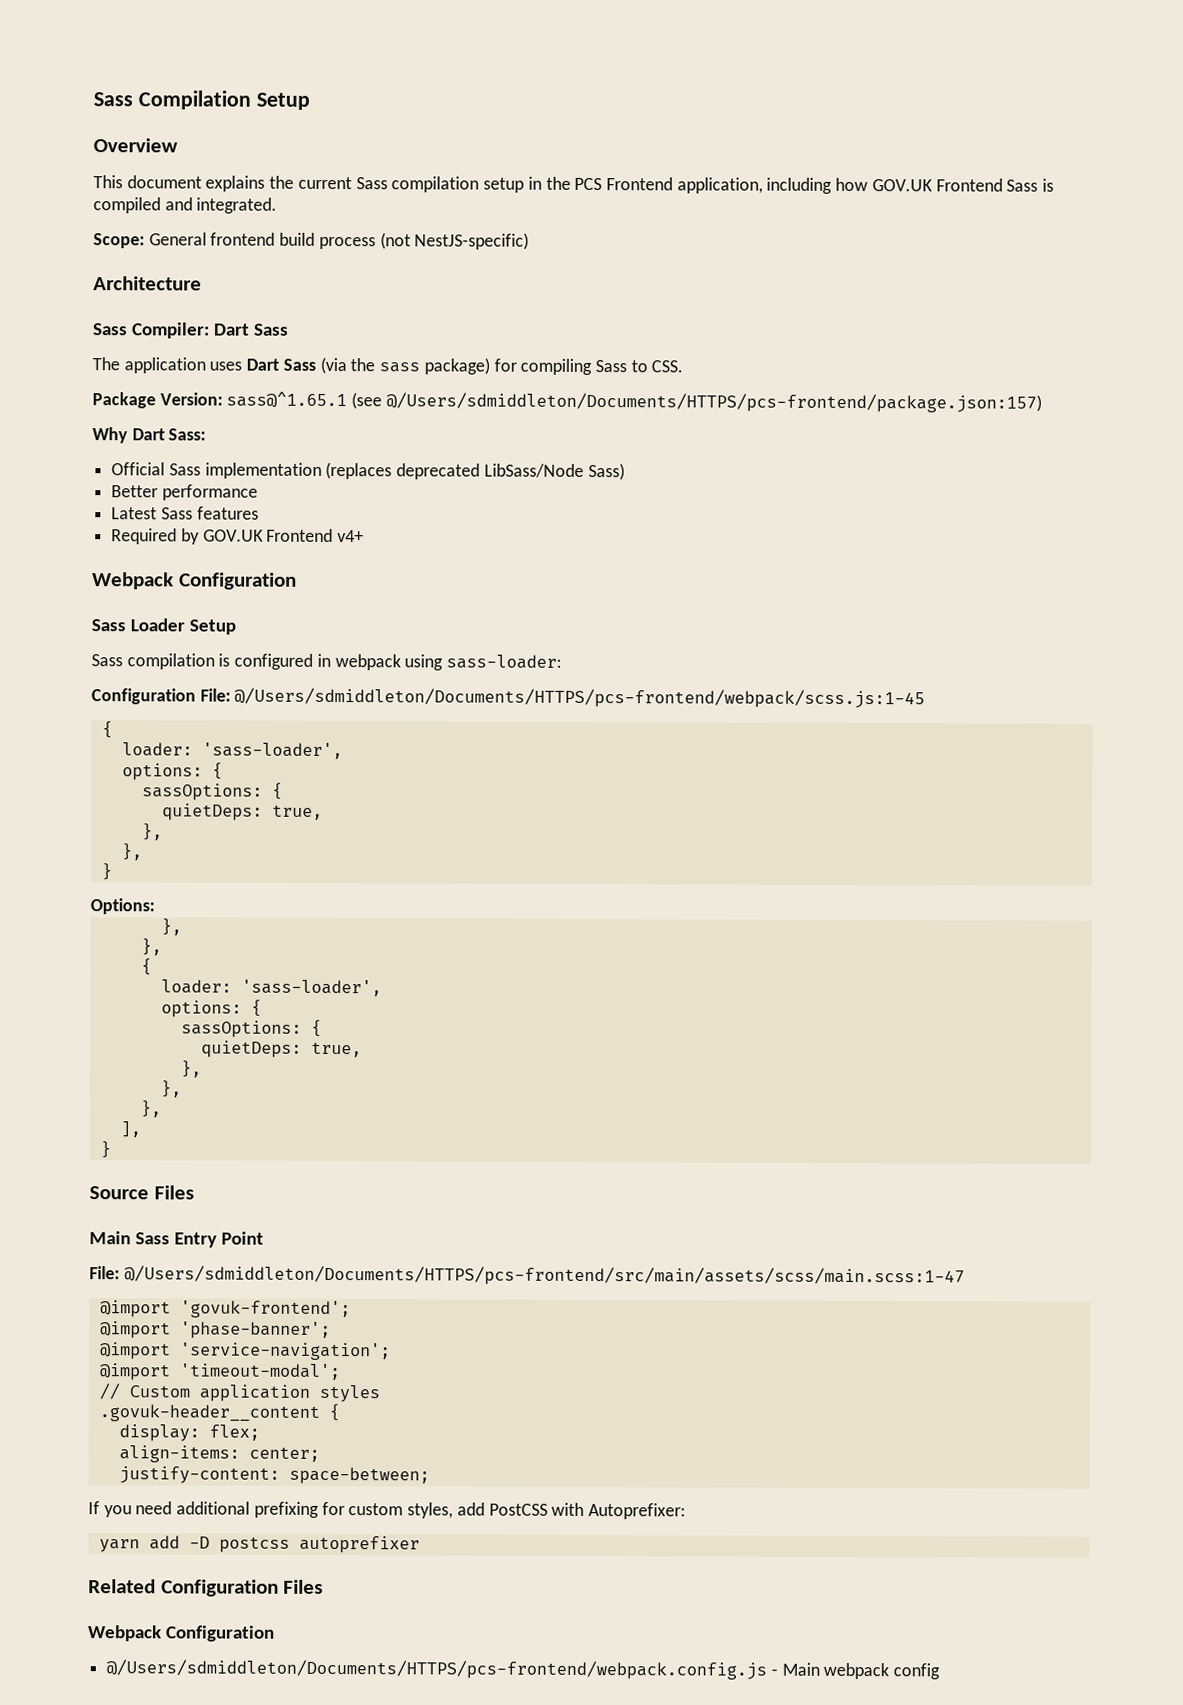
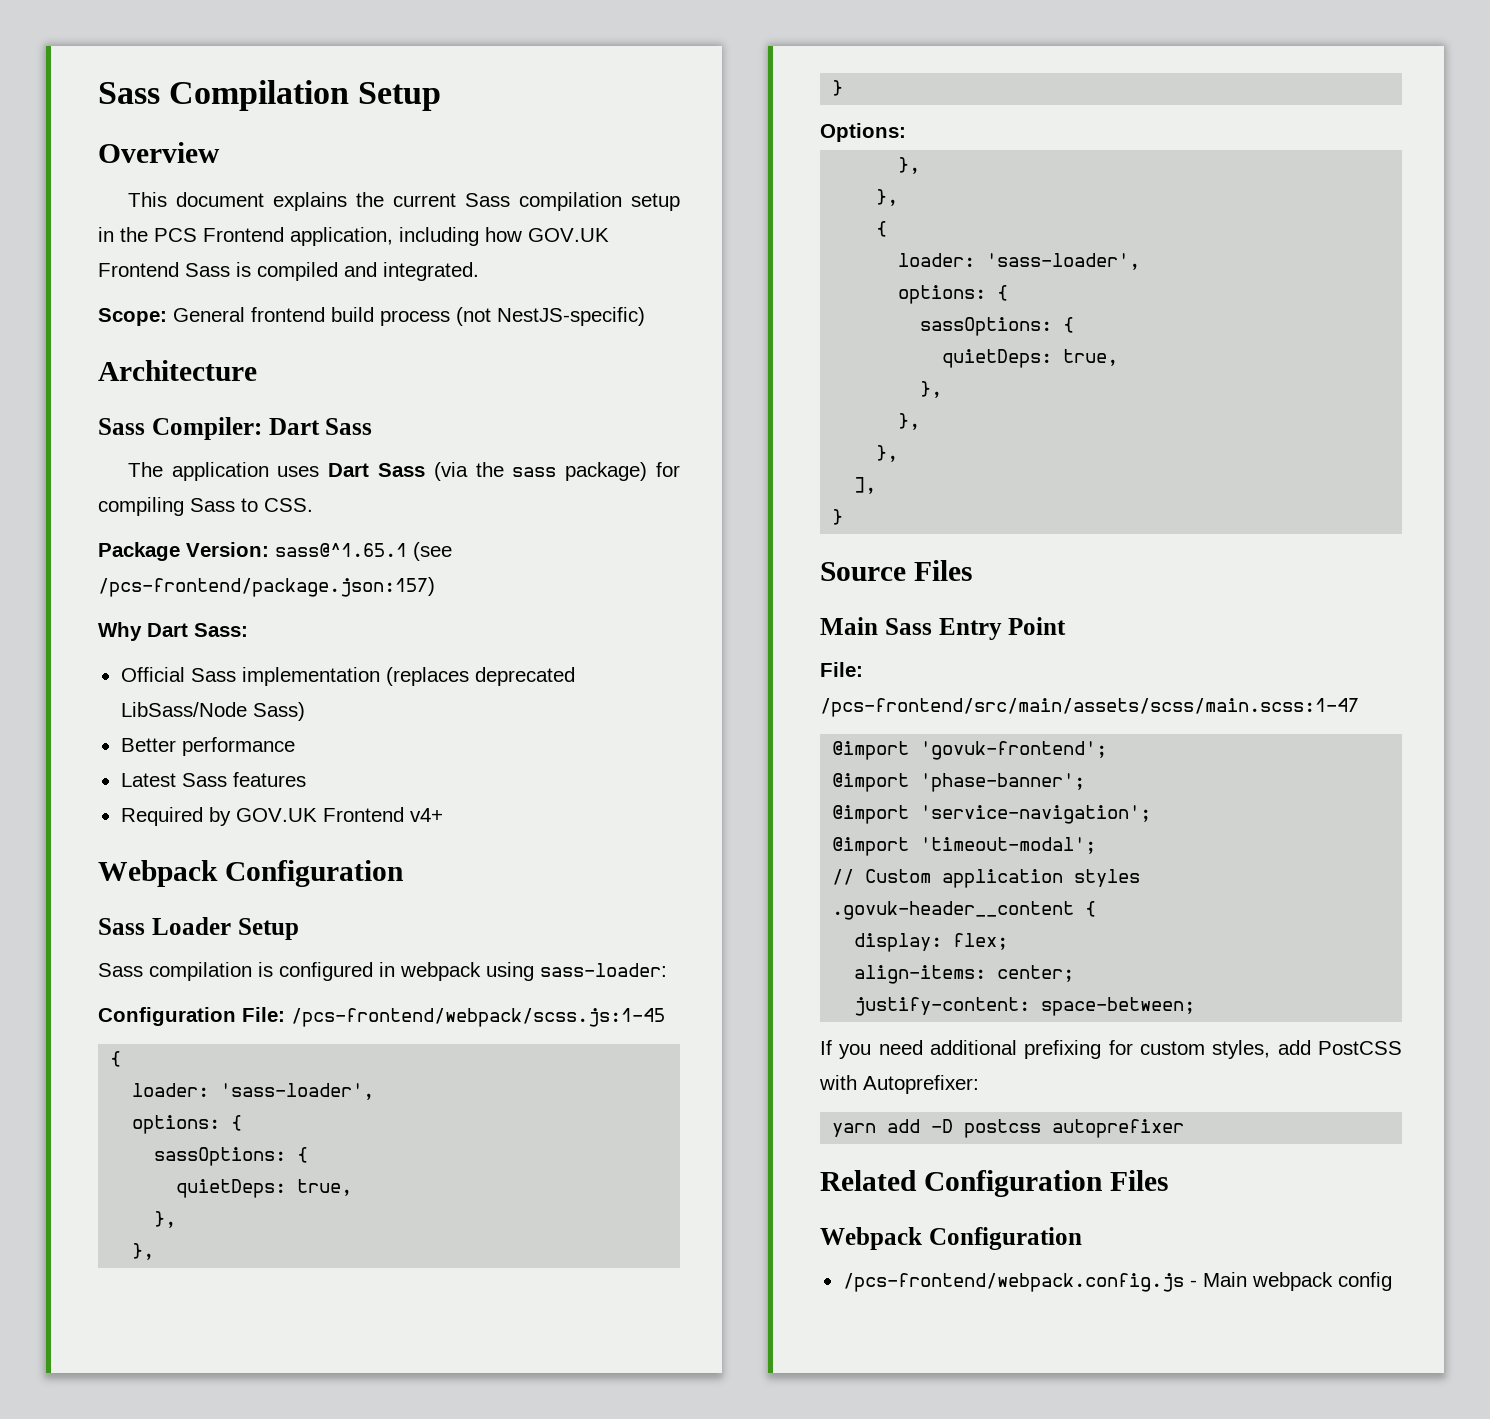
- Package Version: sass@^1.65.1 (see @/Users/sdmiddleton/Documents/HTTPS/pcs-frontend/package.json:157)
+ Package Version: sass@^1.65.1 (see /pcs-frontend/package.json:157)
- Configuration File: @/Users/sdmiddleton/Documents/HTTPS/pcs-frontend/webpack/scss.js:1-45
+ Configuration File: /pcs-frontend/webpack/scss.js:1-45
- File: @/Users/sdmiddleton/Documents/HTTPS/pcs-frontend/src/main/assets/scss/main.scss:1-47
+ File: /pcs-frontend/src/main/assets/scss/main.scss:1-47
- @/Users/sdmiddleton/Documents/HTTPS/pcs-frontend/webpack.config.js - Main webpack config
+ /pcs-frontend/webpack.config.js - Main webpack config

